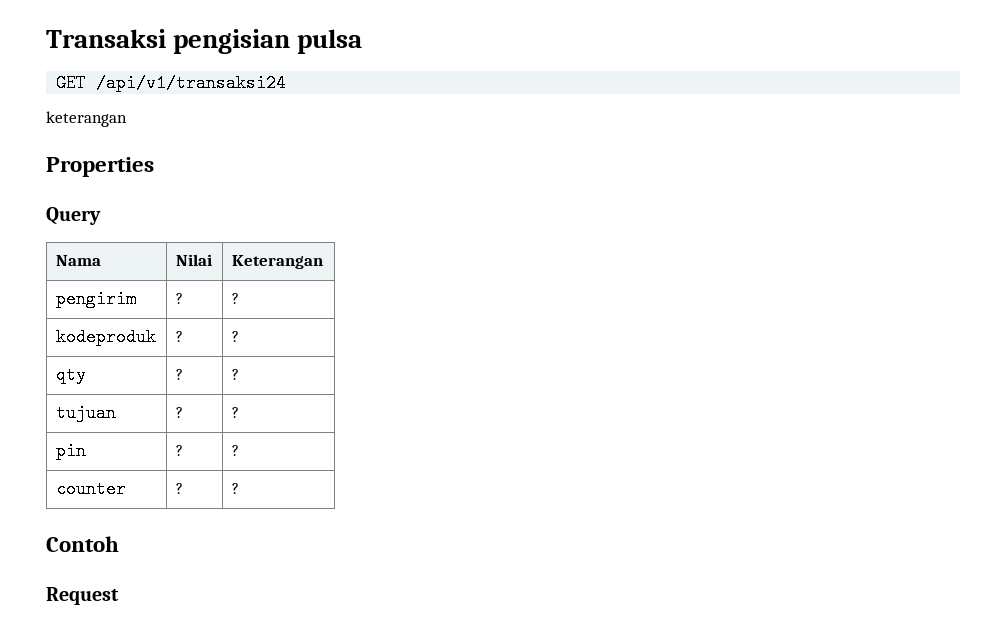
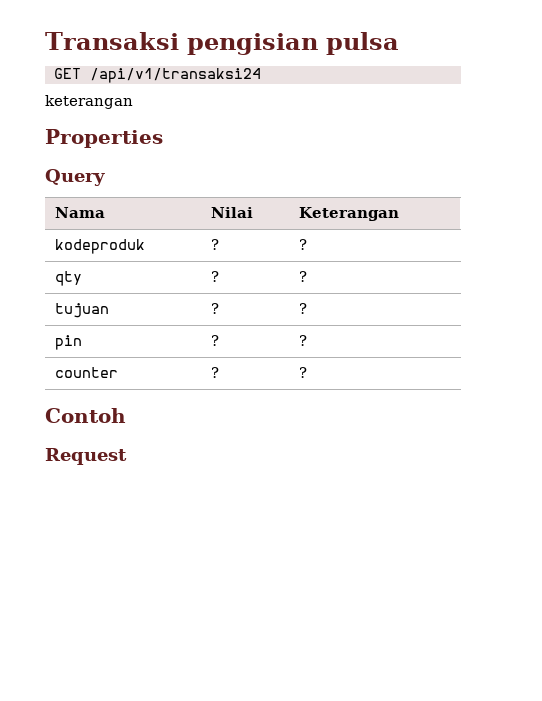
- pengirim | ? | ?

